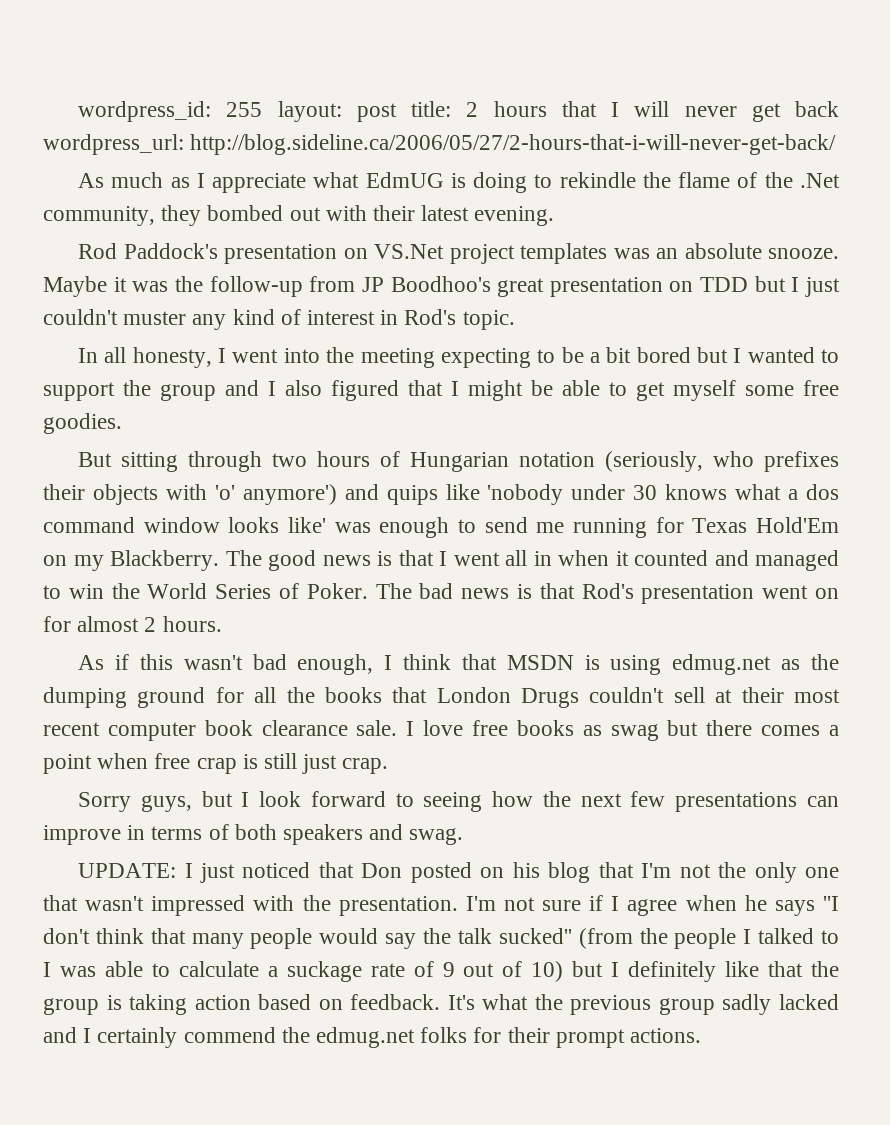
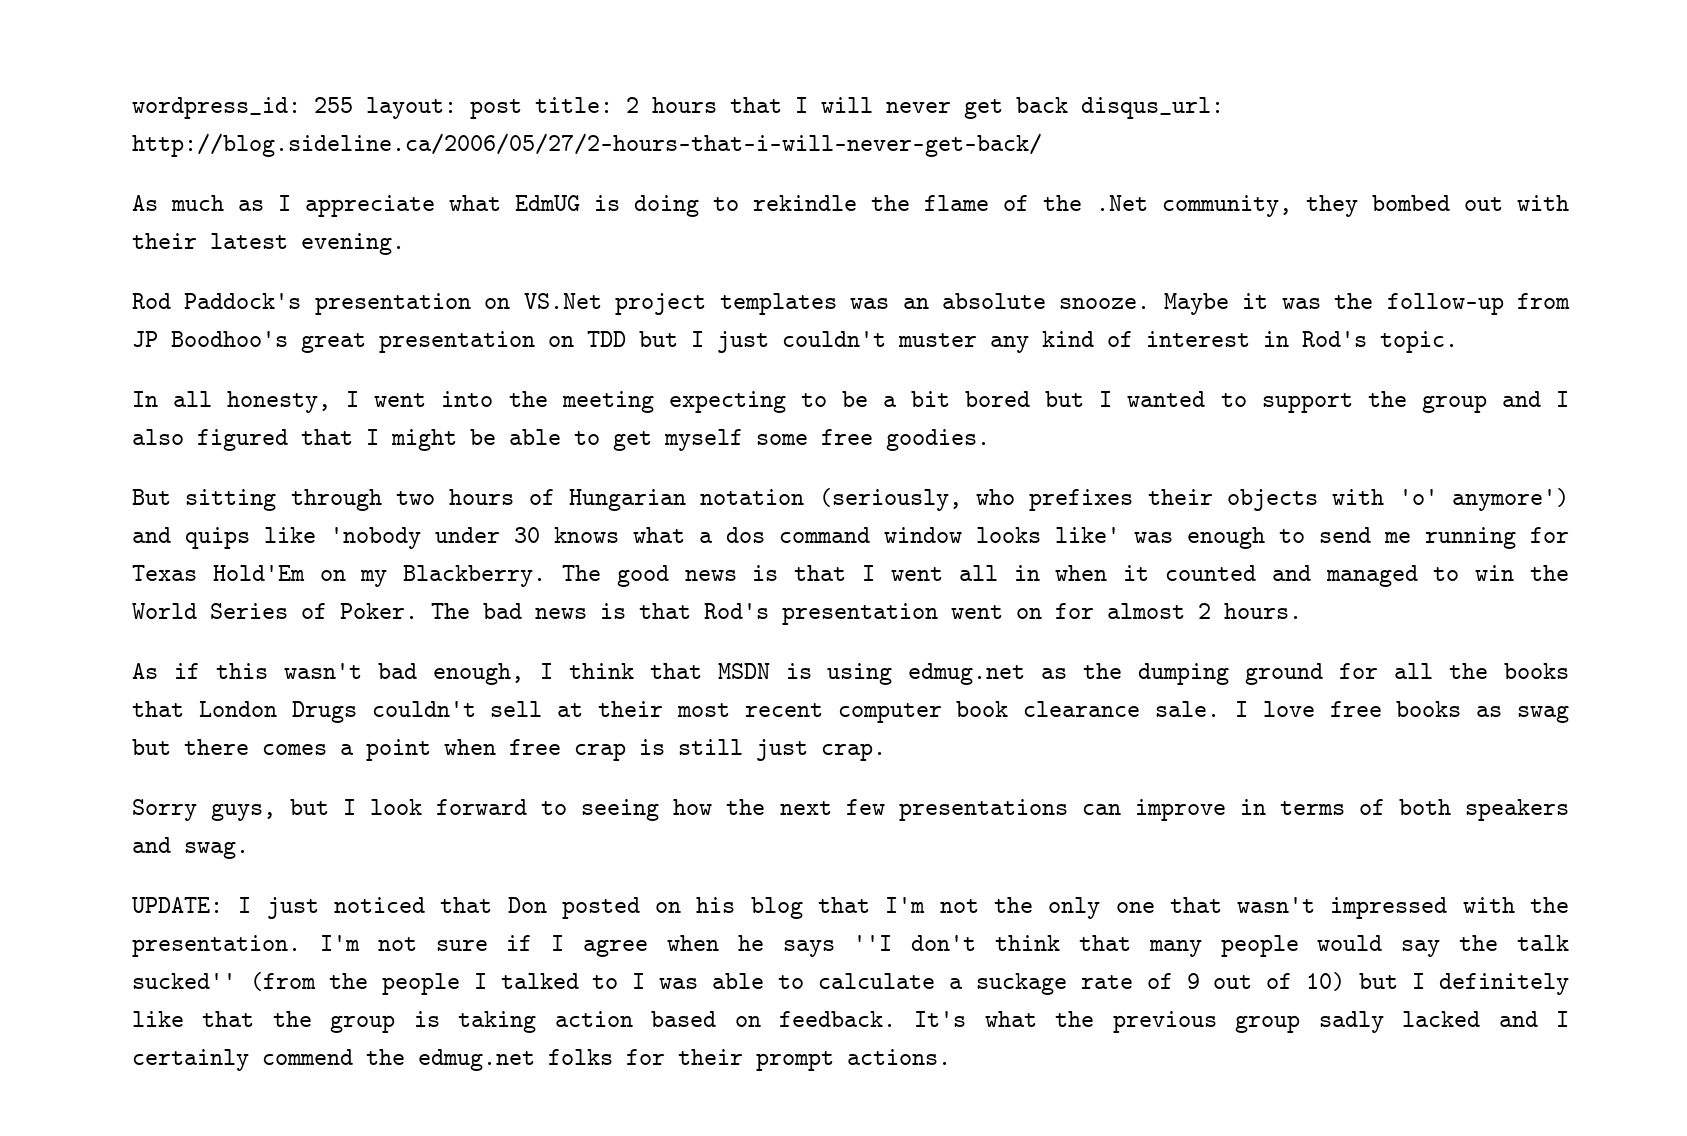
- wordpress_id: 255 layout: post title: 2 hours that I will never get back wordpress_url: http://blog.sideline.ca/2006/05/27/2-hours-that-i-will-never-get-back/
+ wordpress_id: 255 layout: post title: 2 hours that I will never get back disqus_url: http://blog.sideline.ca/2006/05/27/2-hours-that-i-will-never-get-back/

